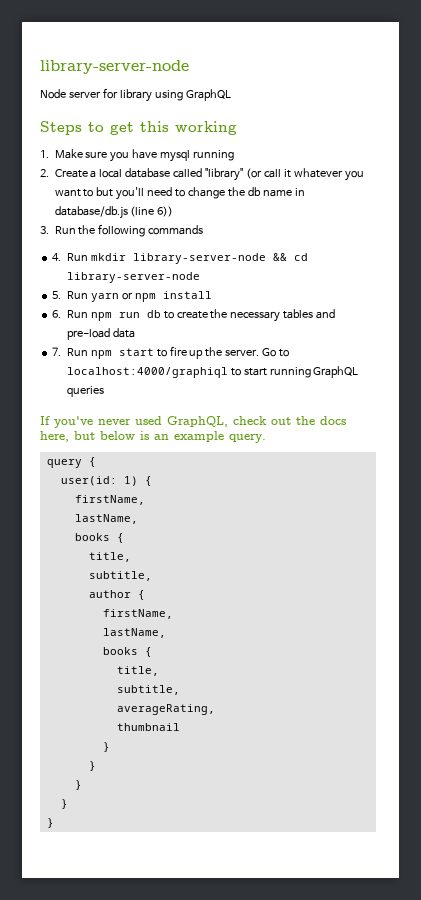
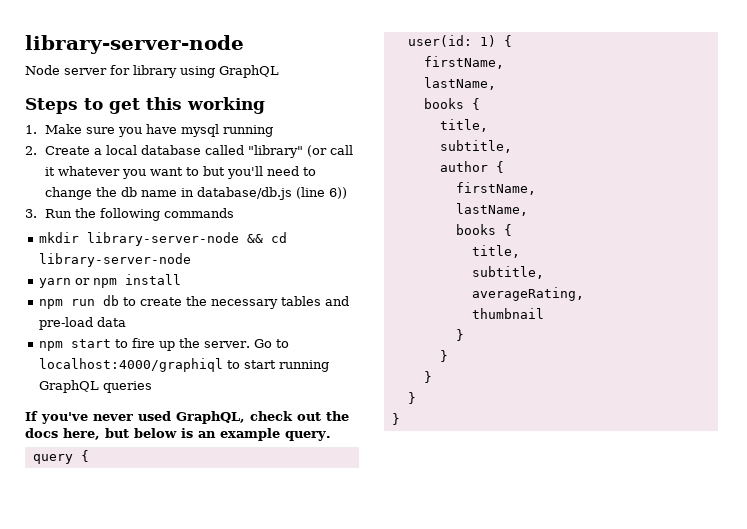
- 4. Run mkdir library-server-node && cd library-server-node
+ mkdir library-server-node && cd library-server-node
- 5. Run yarn or npm install
+ yarn or npm install
- 6. Run npm run db to create the necessary tables and pre-load data
+ npm run db to create the necessary tables and pre-load data
- 7. Run npm start to fire up the server.
+ npm start to fire up the server.

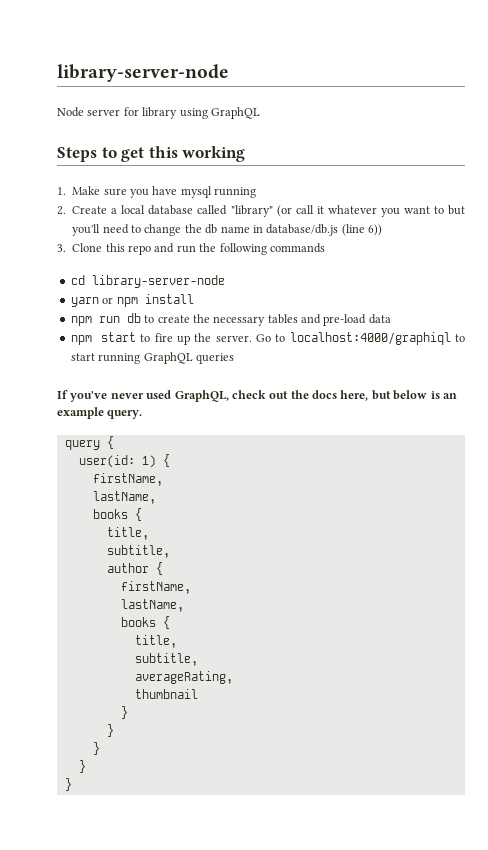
- 3. Run the following commands
+ 3. Clone this repo and run the following commands
- mkdir library-server-node && cd library-server-node
+ cd library-server-node

